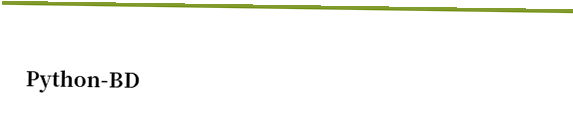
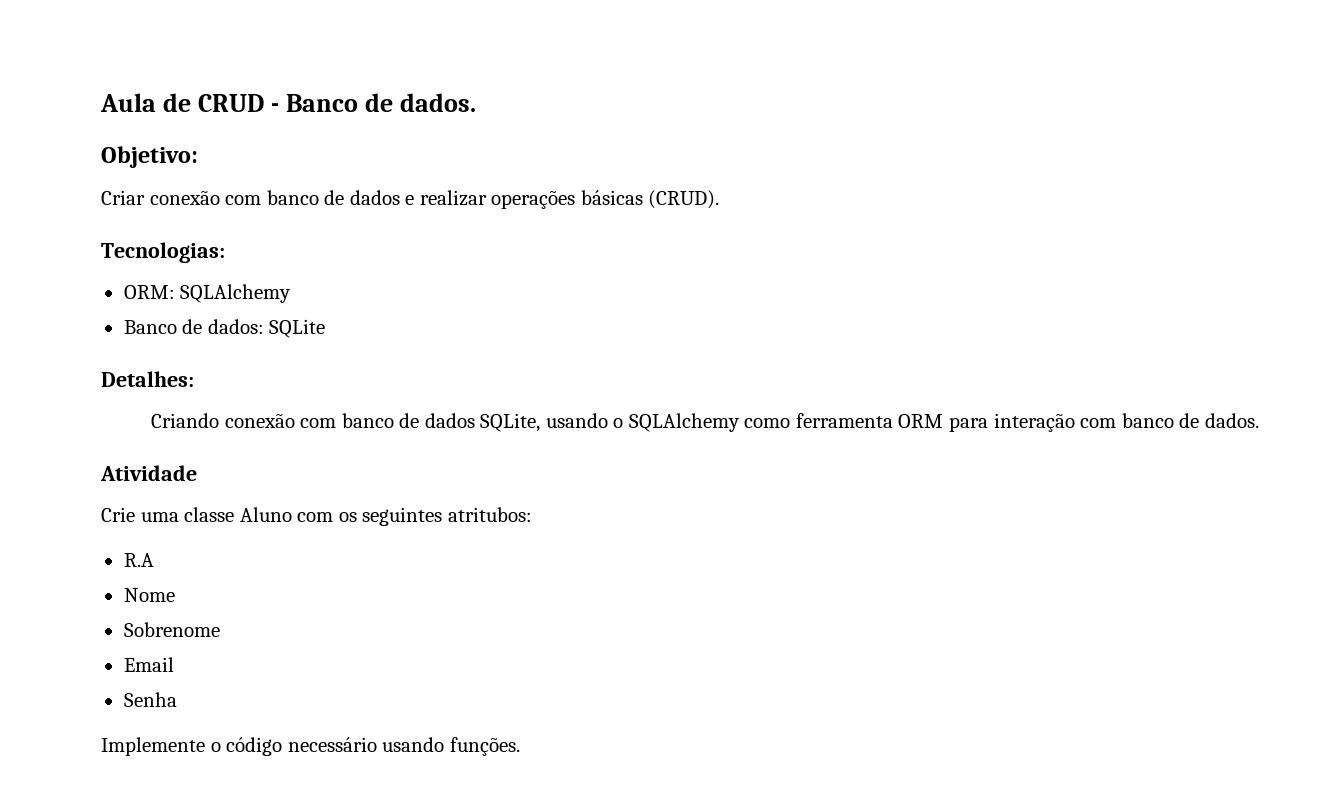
- Python-BD
+ Aula de CRUD - Banco de dados.
+ Objetivo:
+ Criar conexão com banco de dados e realizar operações básicas (CRUD).
+ Tecnologias:
+ ORM: SQLAlchemy
+ Banco de dados: SQLite
+ Detalhes:
+ Criando conexão com banco de dados SQLite, usando o SQLAlchemy como ferramenta ORM para interação com banco de dados.
+ Atividade
+ Crie uma classe Aluno com os seguintes atritubos:
+ R.A
+ Nome
+ Sobrenome
+ Email
+ Senha
+ Implemente o código necessário usando funções.

